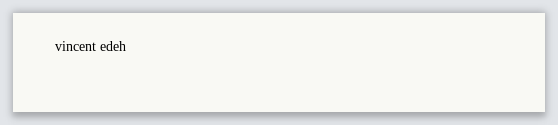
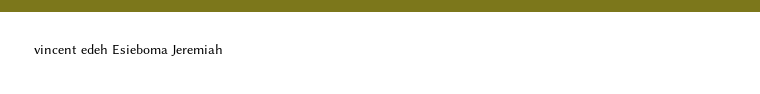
- vincent edeh
+ vincent edeh Esieboma Jeremiah

